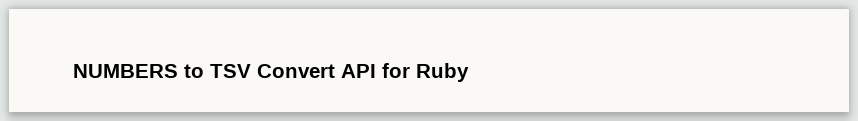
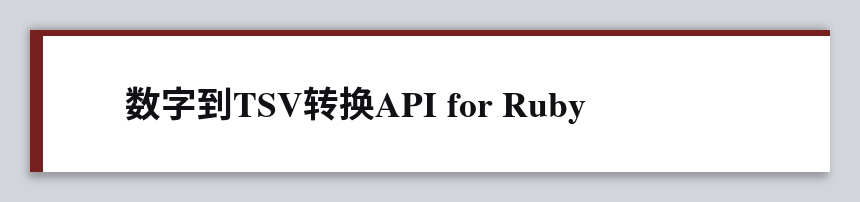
- NUMBERS to TSV Convert API for Ruby
+ 数字到TSV转换API for Ruby

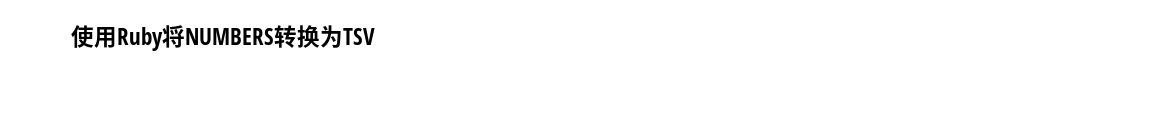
- 数字到TSV转换API for Ruby
+ 使用Ruby将NUMBERS转换为TSV

